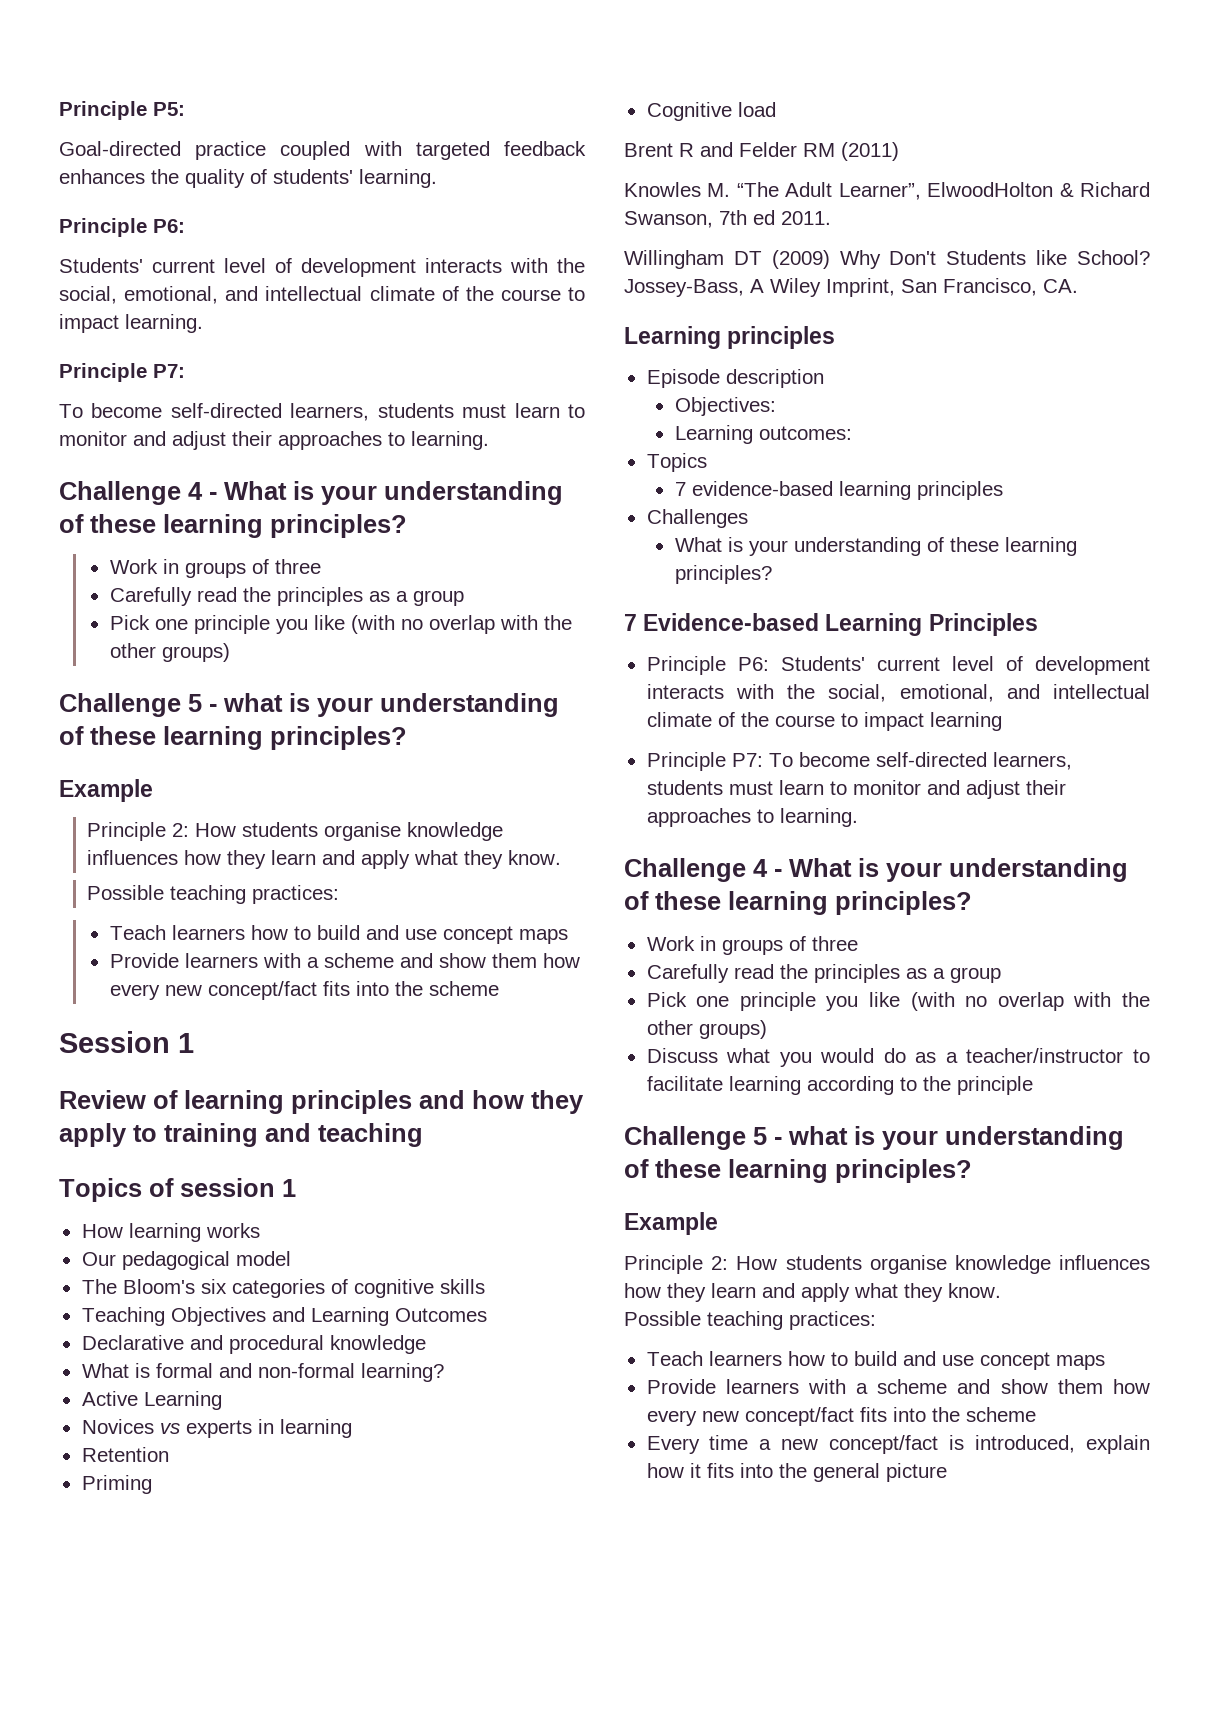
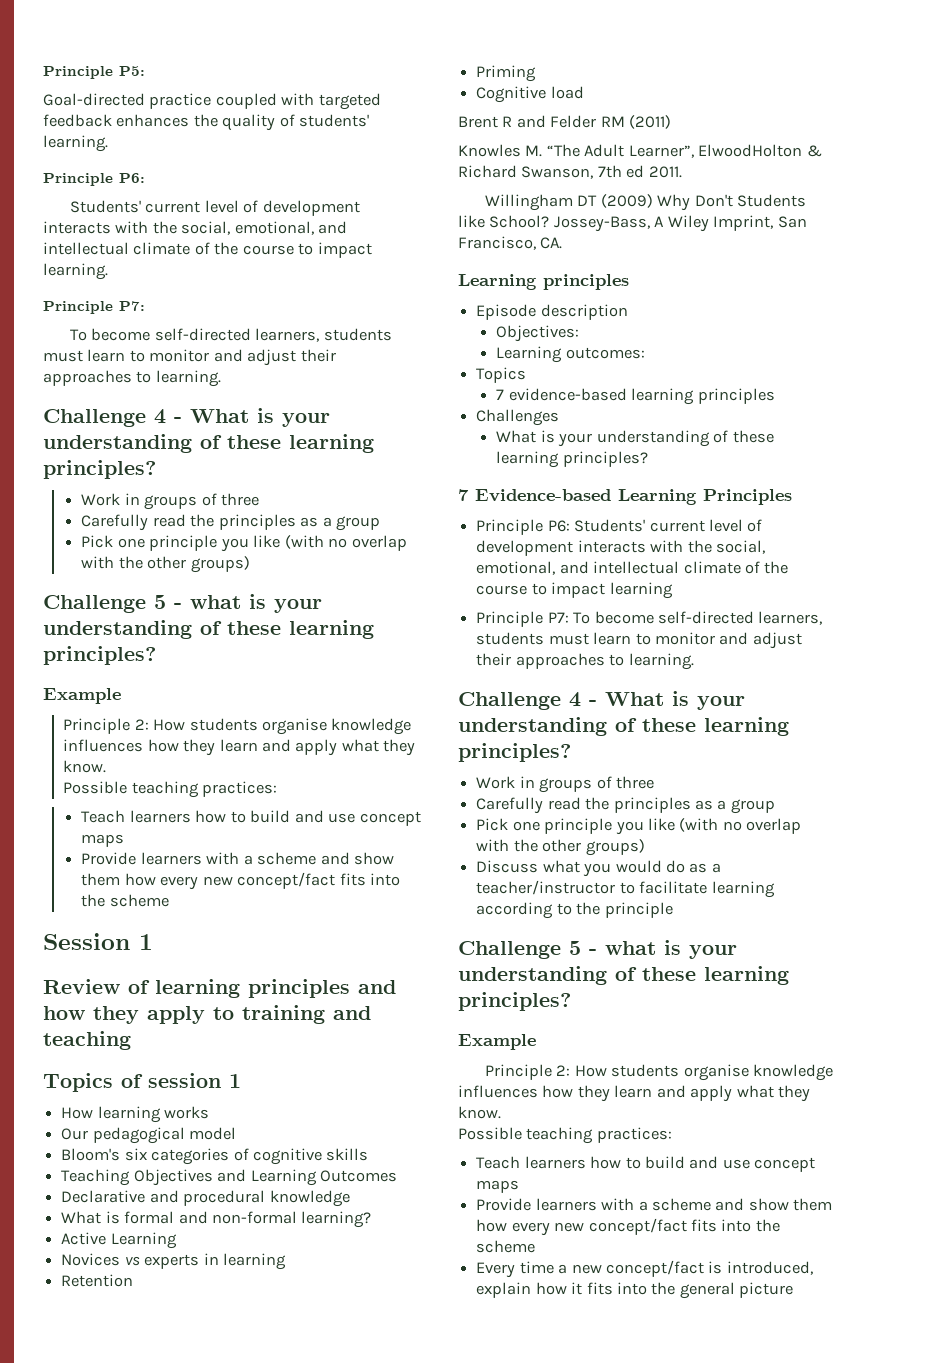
- The Bloom's six categories of cognitive skills
+ Bloom's six categories of cognitive skills

